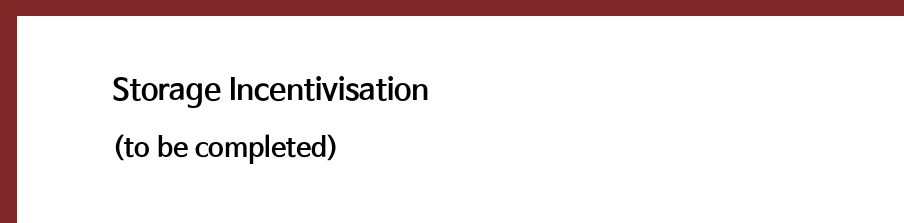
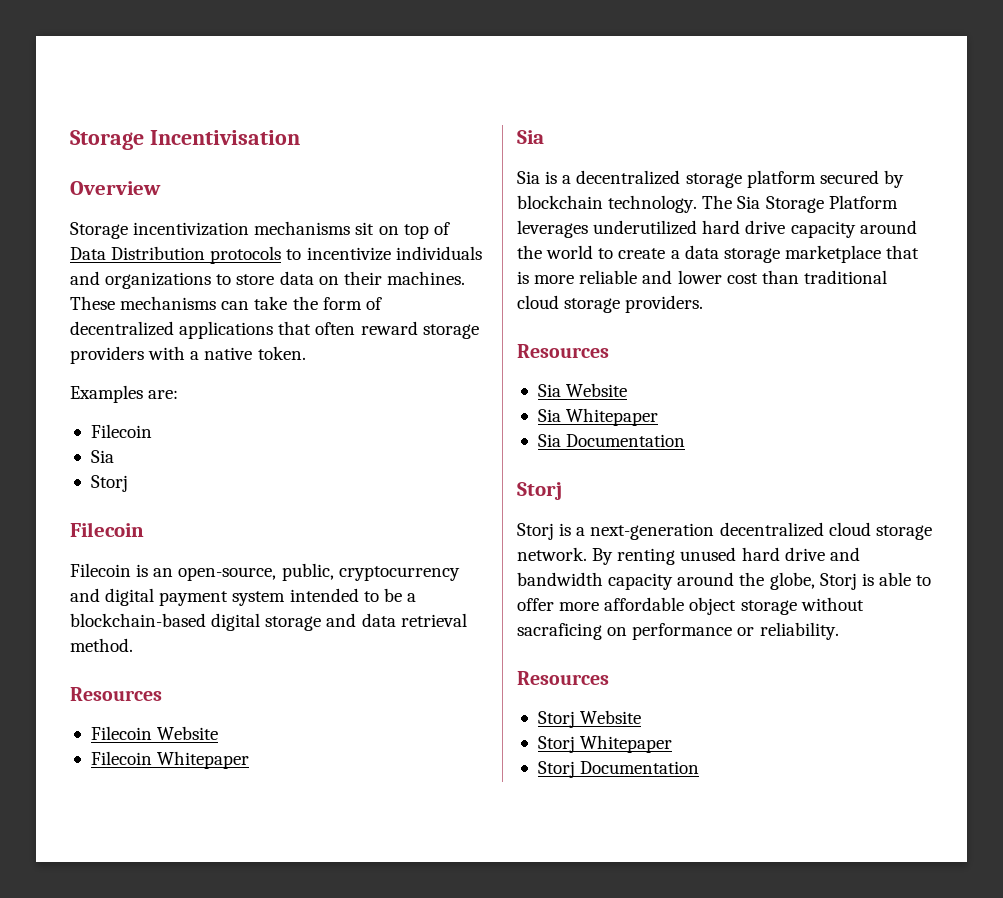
- (to be completed)
+ Overview
+ Storage incentivization mechanisms sit on top of Data Distribution protocols to incentivize individuals and organizations to store data on their machines. These mechanisms can take the form of decentralized applications that often reward storage providers with a native token.
+ Examples are:
+ Filecoin
+ Sia
+ Storj
+ Filecoin
+ Filecoin is an open-source, public, cryptocurrency and digital payment system intended to be a blockchain-based digital storage and data retrieval method.
+ Resources
+ Filecoin Website
+ Filecoin Whitepaper
+ Sia
+ Sia is a decentralized storage platform secured by blockchain technology. The Sia Storage Platform leverages underutilized hard drive capacity around the world to create a data storage marketplace that is more reliable and lower cost than traditional cloud storage providers.
+ Resources
+ Sia Website
+ Sia Whitepaper
+ Sia Documentation
+ Storj
+ Storj is a next-generation decentralized cloud storage network. By renting unused hard drive and bandwidth capacity around the globe, Storj is able to offer more affordable object storage without sacraficing on performance or reliability.
+ Resources
+ Storj Website
+ Storj Whitepaper
+ Storj Documentation

